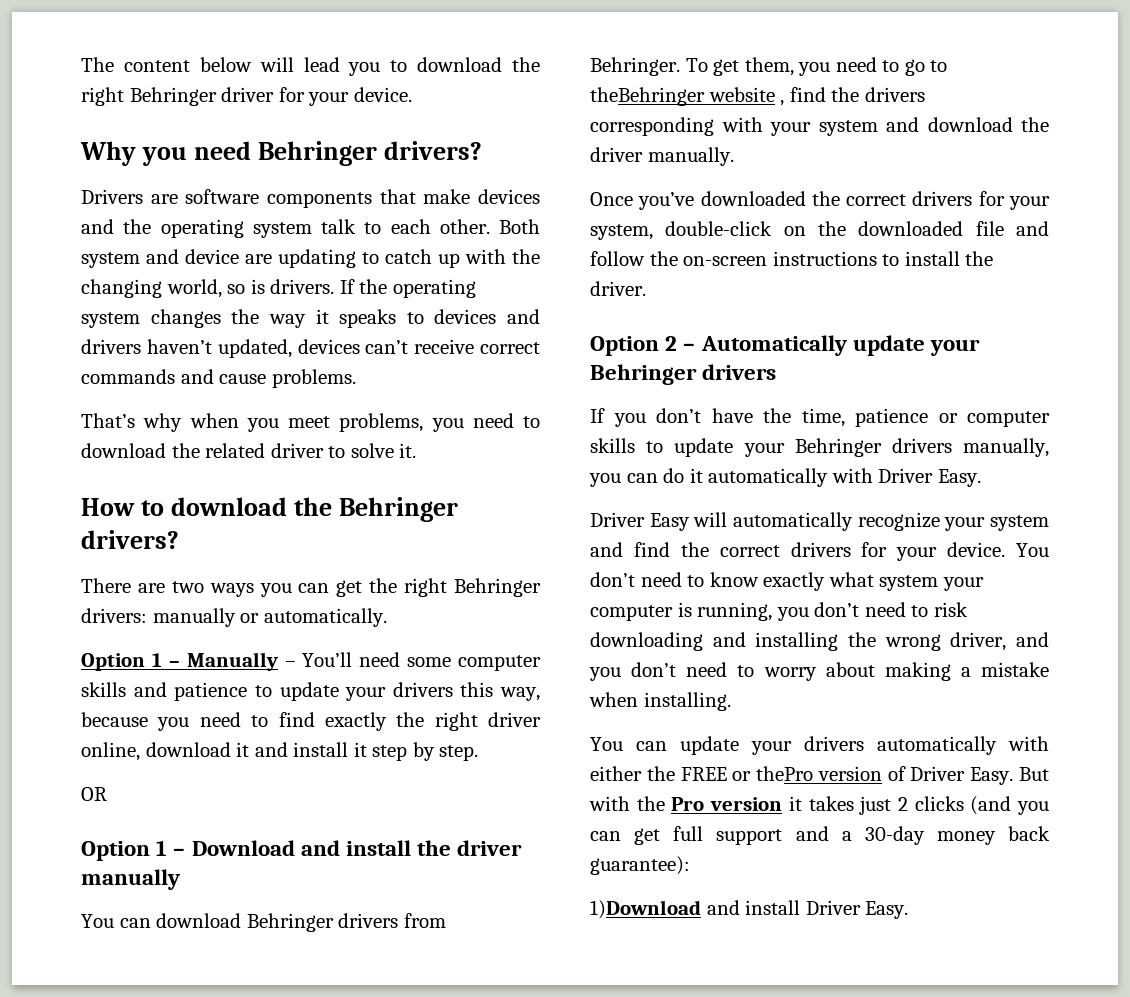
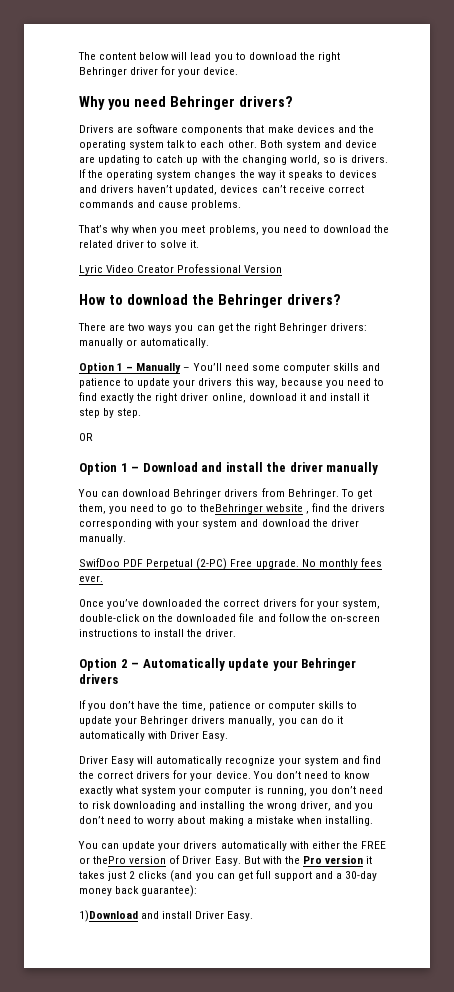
+ Lyric Video Creator Professional Version
+ SwifDoo PDF Perpetual (2-PC) Free upgrade. No monthly fees ever.

